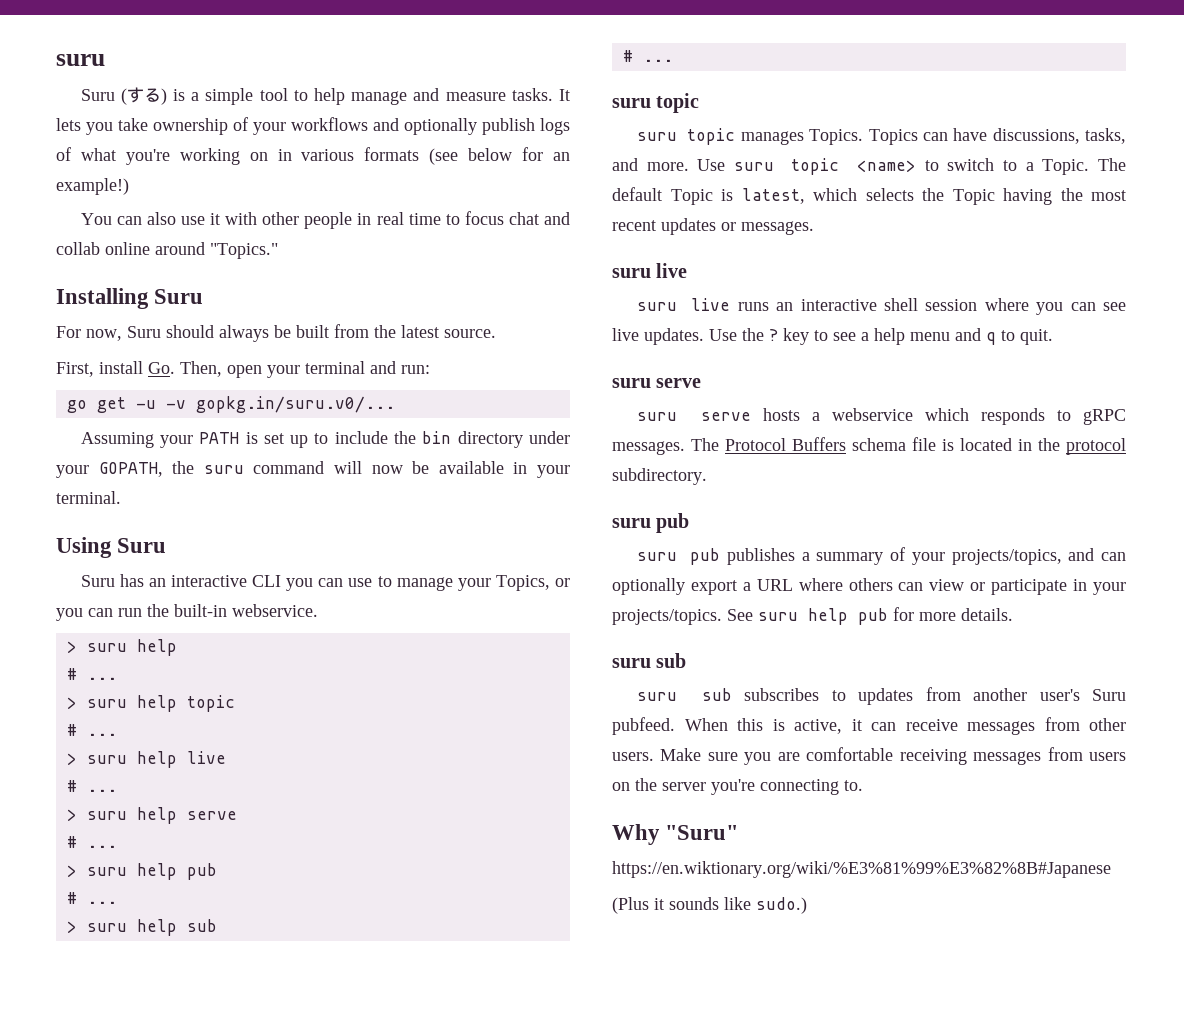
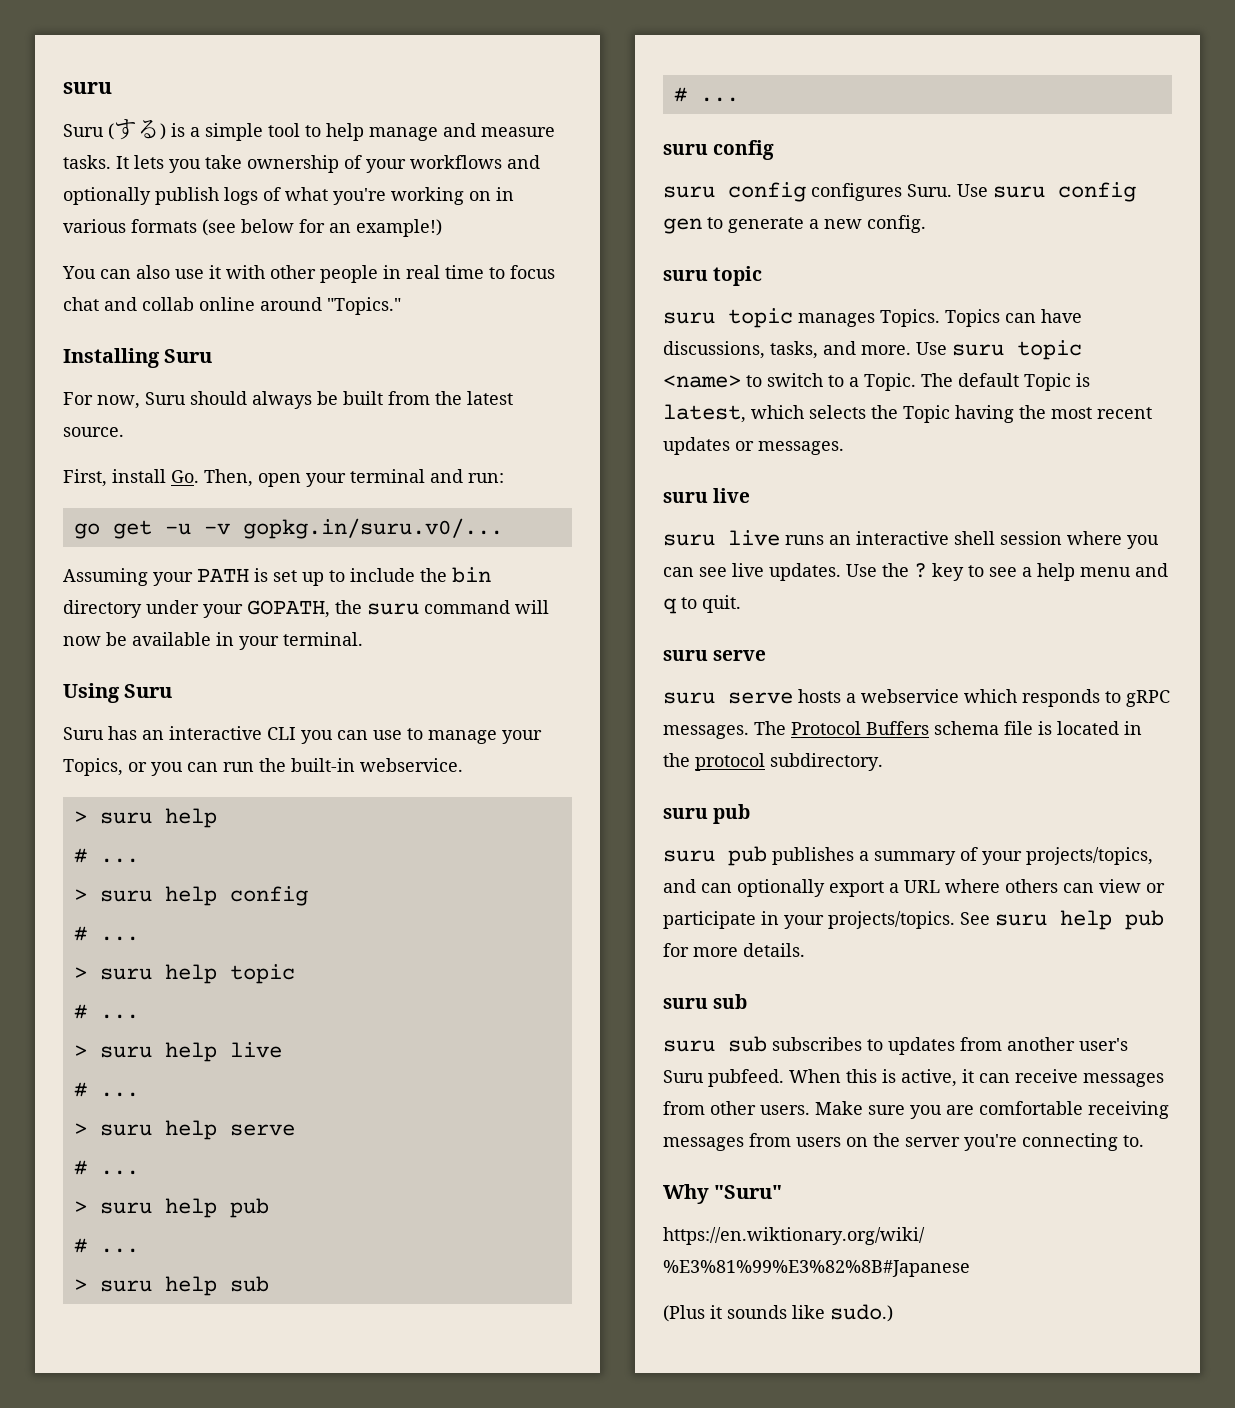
+ > suru help config
+ # ...
  > suru help sub
  # ...
+ suru config
+ suru config configures Suru. Use suru config gen to generate a new config.

